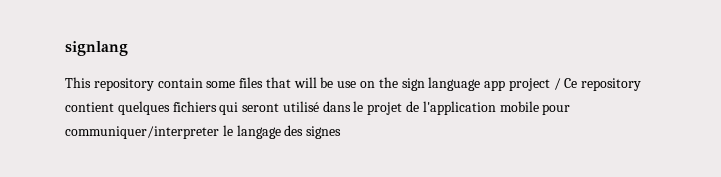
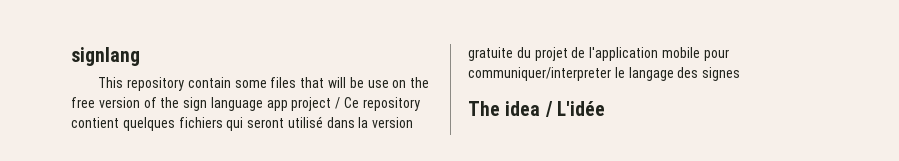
- This repository contain some files that will be use on the sign language app project / Ce repository contient quelques fichiers qui seront utilisé dans le projet de l'application mobile pour communiquer/interpreter le langage des signes
+ This repository contain some files that will be use on the free version of the sign language app project / Ce repository contient quelques fichiers qui seront utilisé dans la version gratuite du projet de l'application mobile pour communiquer/interpreter le langage des signes
+ The idea / L'idée

